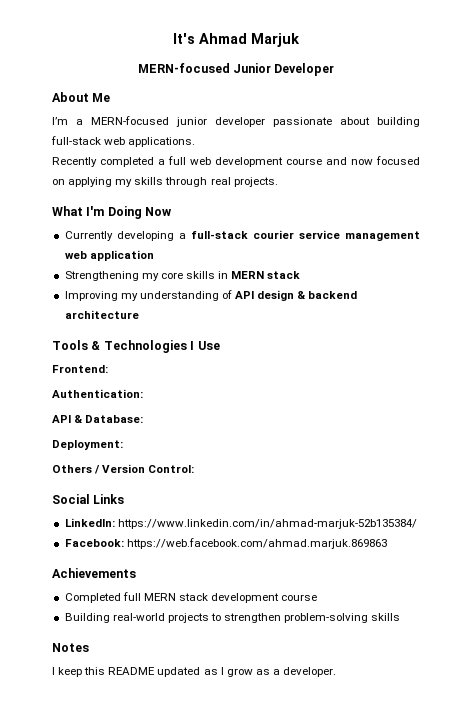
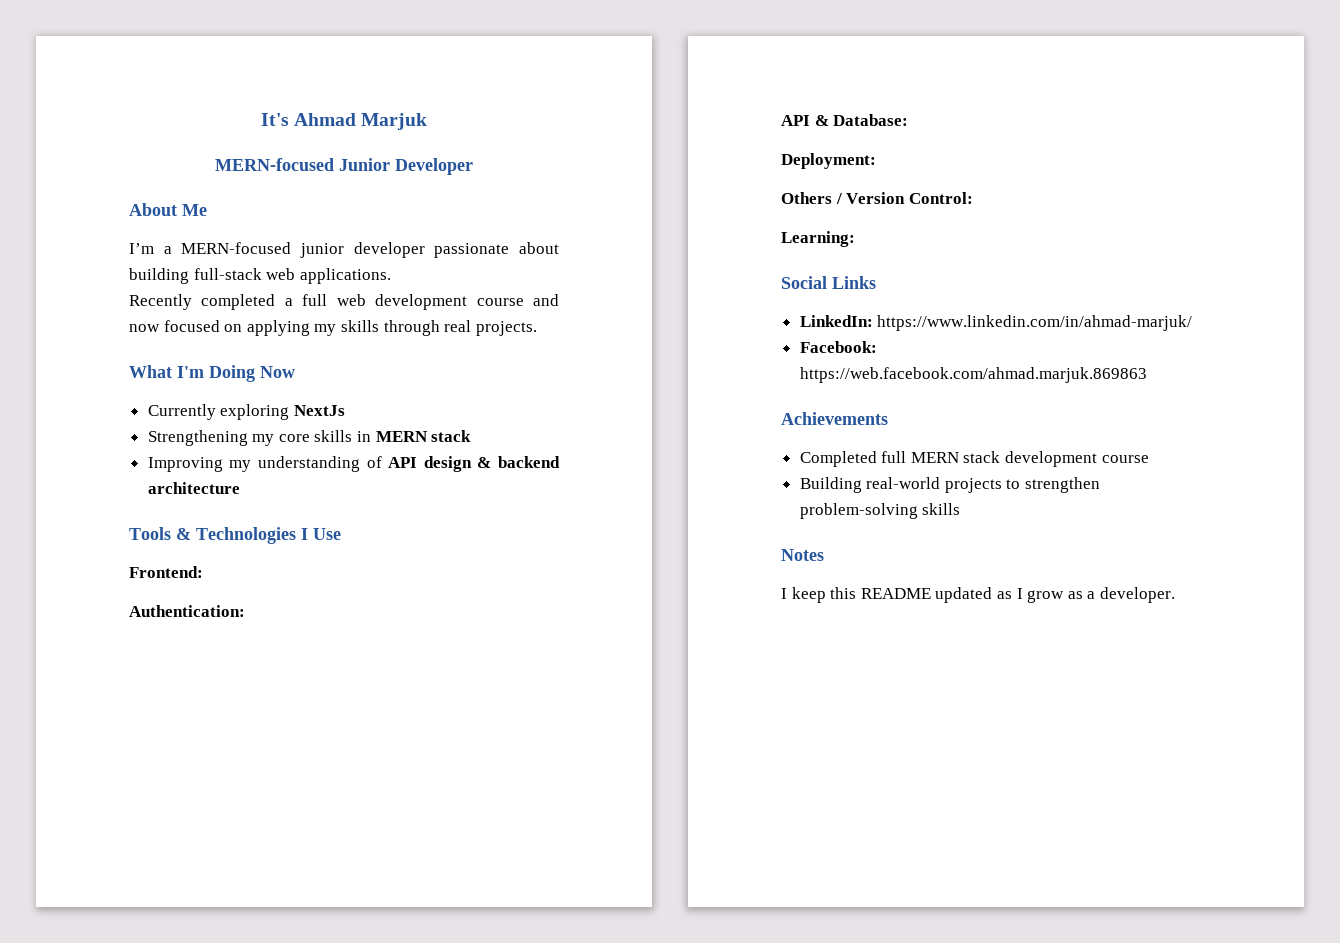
- Currently developing a full-stack courier service management web application
+ Currently exploring NextJs
+ Learning:
- LinkedIn: https://www.linkedin.com/in/ahmad-marjuk-52b135384/
+ LinkedIn: https://www.linkedin.com/in/ahmad-marjuk/

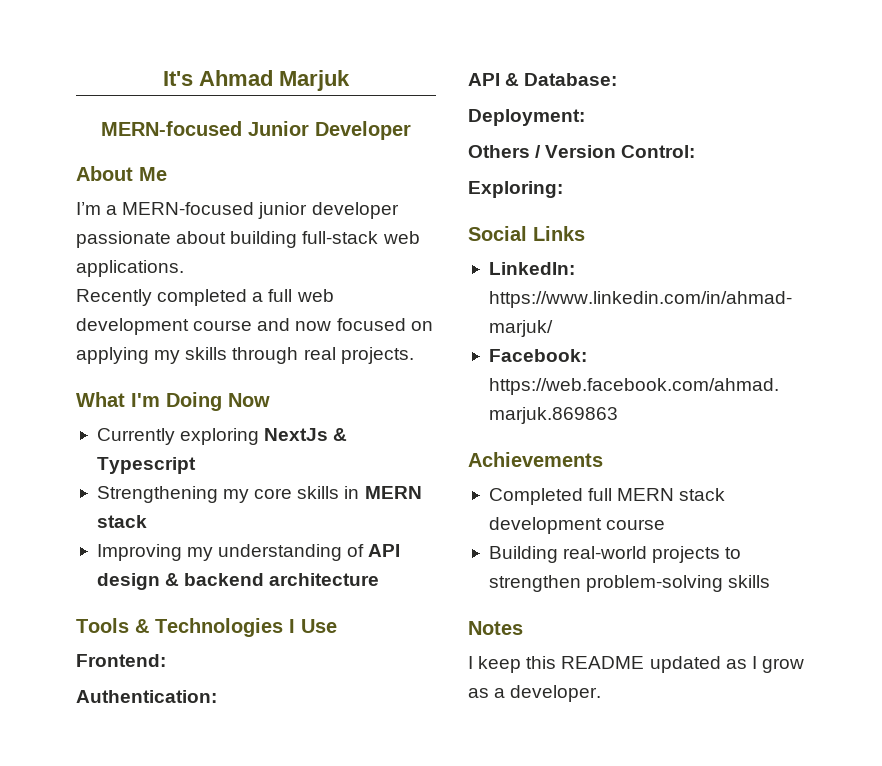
- Currently exploring NextJs
+ Currently exploring NextJs & Typescript
- Learning:
+ Exploring:

